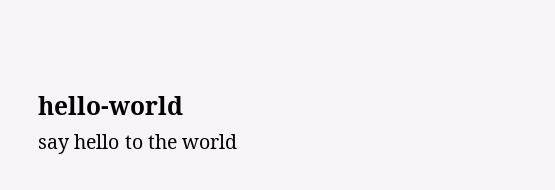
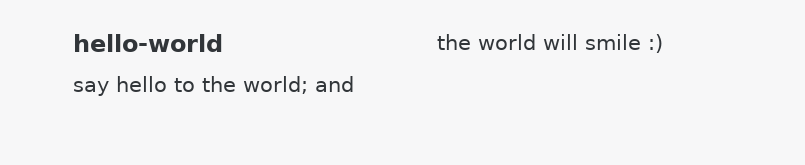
- say hello to the world
+ say hello to the world; and the world will smile :)

